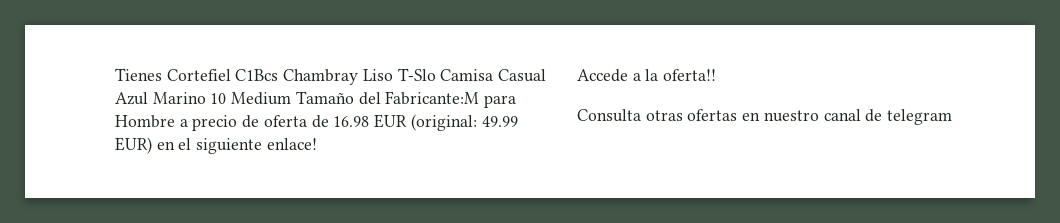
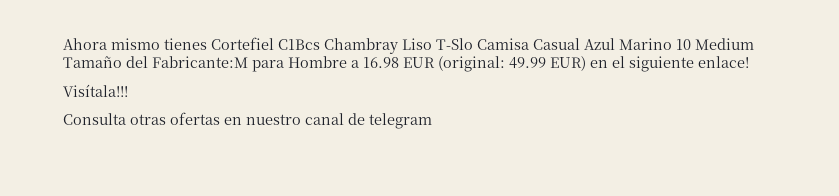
- Tienes Cortefiel C1Bcs Chambray Liso T-Slo Camisa Casual Azul Marino 10 Medium Tamaño del Fabricante:M para Hombre a precio de oferta de 16.98 EUR (original: 49.99 EUR) en el siguiente enlace!
+ Ahora mismo tienes Cortefiel C1Bcs Chambray Liso T-Slo Camisa Casual Azul Marino 10 Medium Tamaño del Fabricante:M para Hombre a 16.98 EUR (original: 49.99 EUR) en el siguiente enlace!
- Accede a la oferta!!
+ Visítala!!!

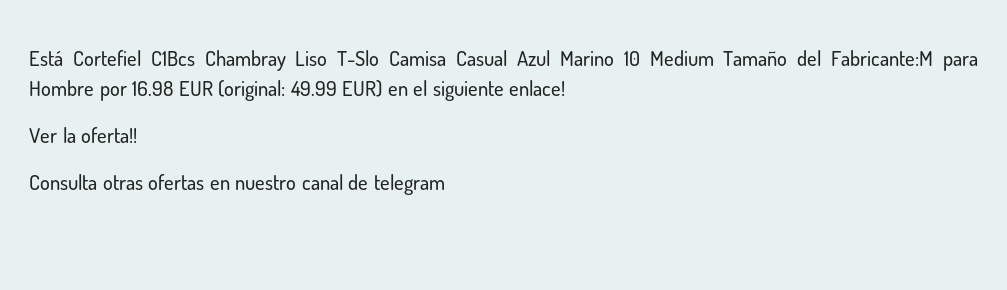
- Ahora mismo tienes Cortefiel C1Bcs Chambray Liso T-Slo Camisa Casual Azul Marino 10 Medium Tamaño del Fabricante:M para Hombre a 16.98 EUR (original: 49.99 EUR) en el siguiente enlace!
+ Está Cortefiel C1Bcs Chambray Liso T-Slo Camisa Casual Azul Marino 10 Medium Tamaño del Fabricante:M para Hombre por 16.98 EUR (original: 49.99 EUR) en el siguiente enlace!
- Visítala!!!
+ Ver la oferta!!

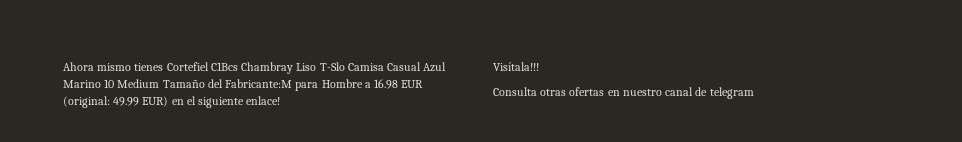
- Está Cortefiel C1Bcs Chambray Liso T-Slo Camisa Casual Azul Marino 10 Medium Tamaño del Fabricante:M para Hombre por 16.98 EUR (original: 49.99 EUR) en el siguiente enlace!
+ Ahora mismo tienes Cortefiel C1Bcs Chambray Liso T-Slo Camisa Casual Azul Marino 10 Medium Tamaño del Fabricante:M para Hombre a 16.98 EUR (original: 49.99 EUR) en el siguiente enlace!
- Ver la oferta!!
+ Visítala!!!

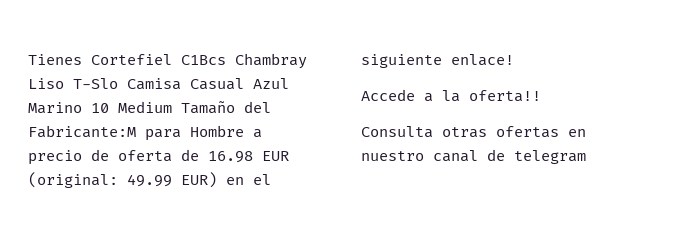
- Ahora mismo tienes Cortefiel C1Bcs Chambray Liso T-Slo Camisa Casual Azul Marino 10 Medium Tamaño del Fabricante:M para Hombre a 16.98 EUR (original: 49.99 EUR) en el siguiente enlace!
+ Tienes Cortefiel C1Bcs Chambray Liso T-Slo Camisa Casual Azul Marino 10 Medium Tamaño del Fabricante:M para Hombre a precio de oferta de 16.98 EUR (original: 49.99 EUR) en el siguiente enlace!
- Visítala!!!
+ Accede a la oferta!!

